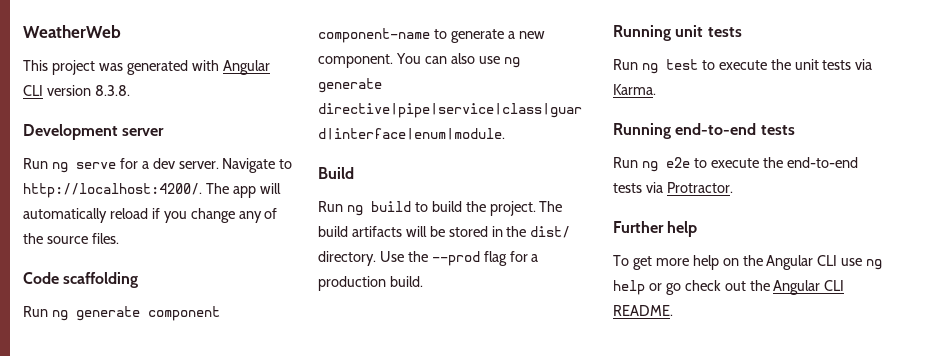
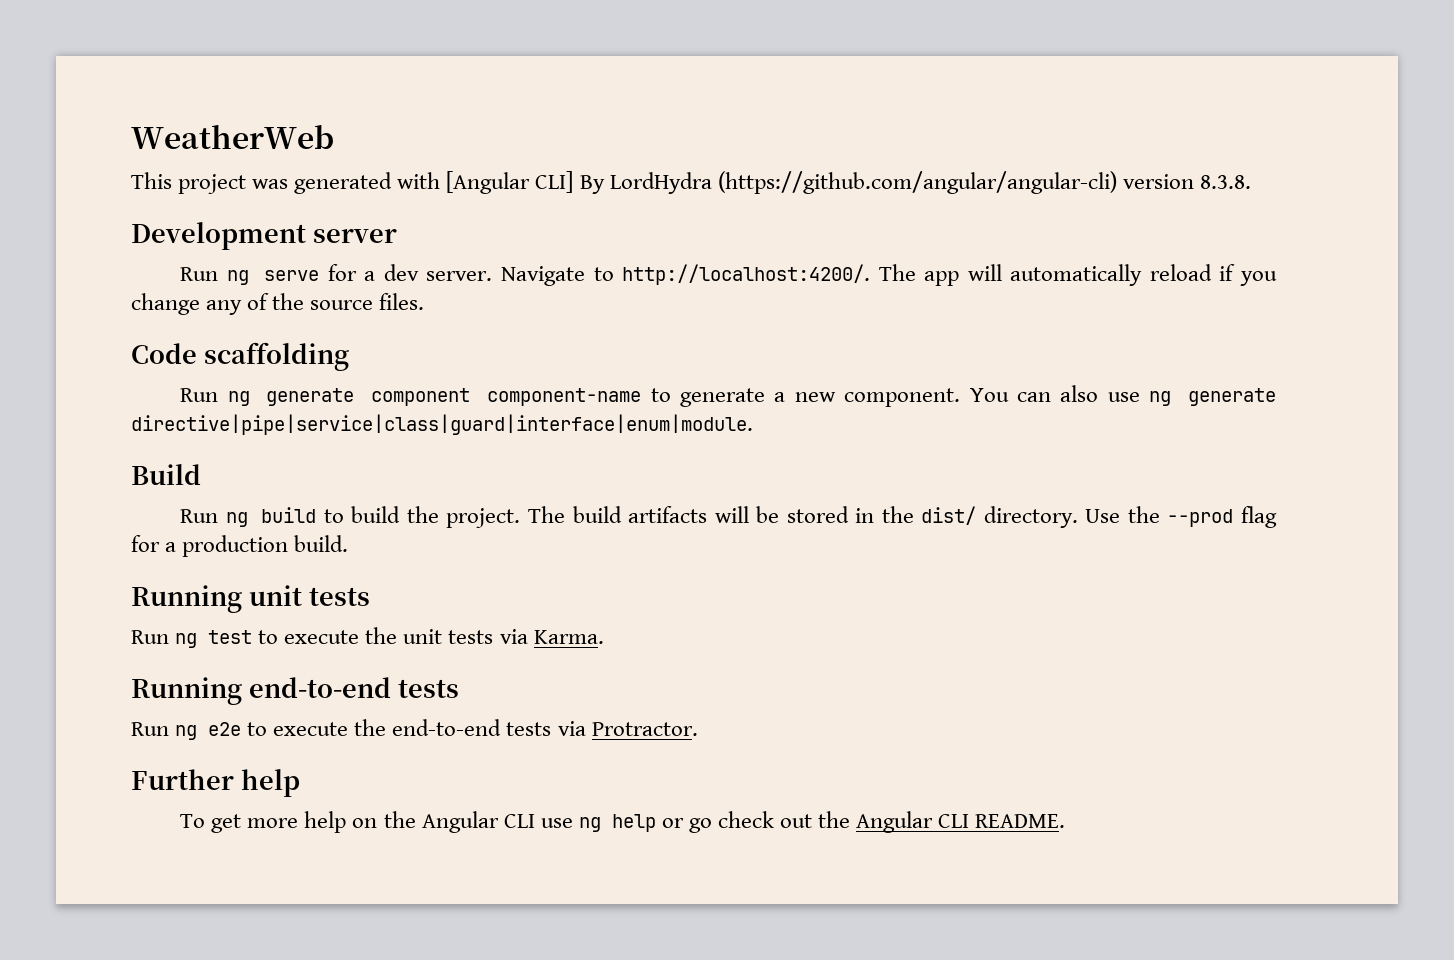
- This project was generated with Angular CLI version 8.3.8.
+ This project was generated with [Angular CLI] By LordHydra (https://github.com/angular/angular-cli) version 8.3.8.

